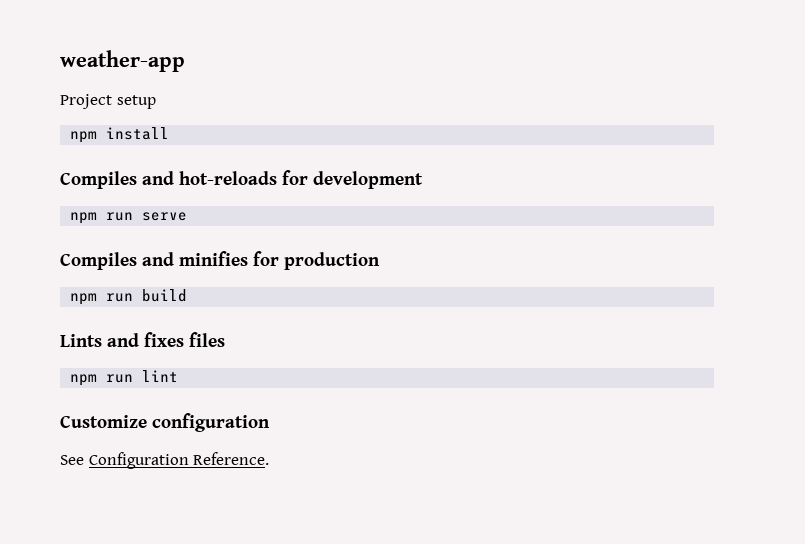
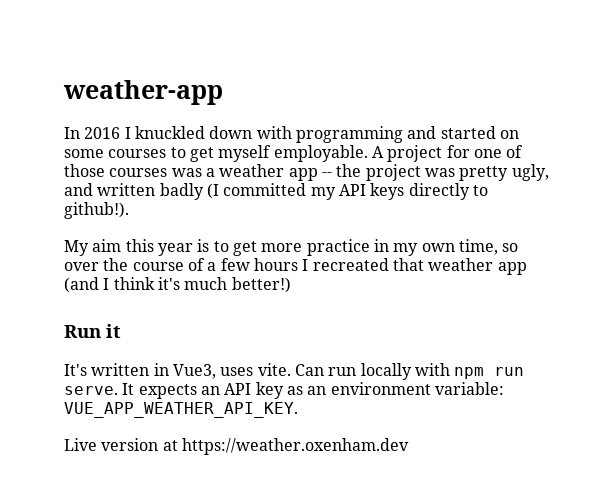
- Project setup
- npm install
- Compiles and hot-reloads for development
- npm run serve
- Compiles and minifies for production
- npm run build
- Lints and fixes files
- npm run lint
- Customize configuration
- See Configuration Reference.
+ In 2016 I knuckled down with programming and started on some courses to get myself employable. A project for one of those courses was a weather app -- the project was pretty ugly, and written badly (I committed my API keys directly to github!).
+ My aim this year is to get more practice in my own time, so over the course of a few hours I recreated that weather app (and I think it's much better!)
+ Run it
+ It's written in Vue3, uses vite. Can run locally with npm run serve. It expects an API key as an environment variable: VUE_APP_WEATHER_API_KEY.
+ Live version at https://weather.oxenham.dev

